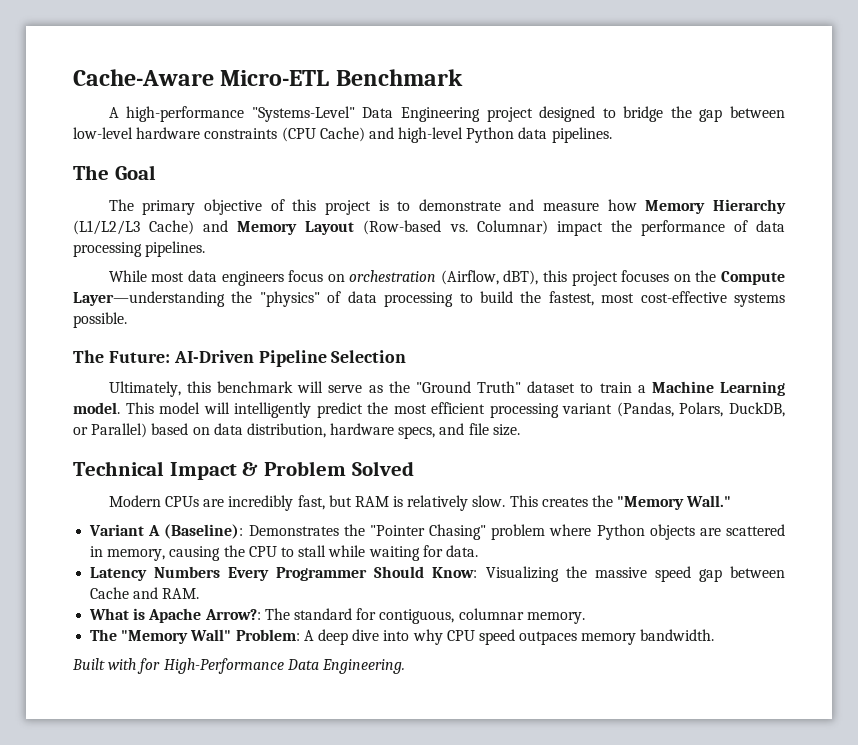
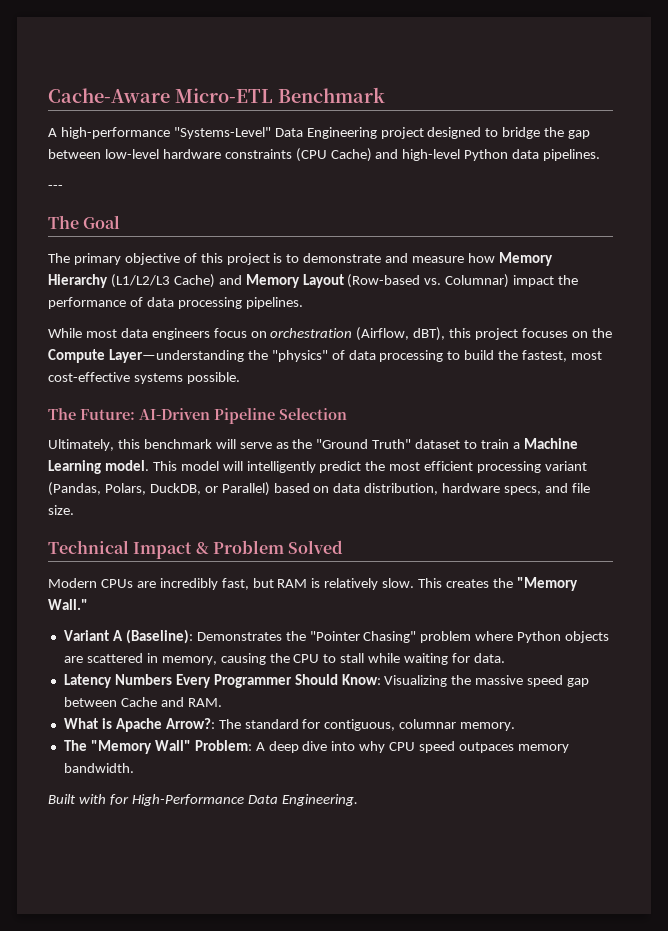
+ ---

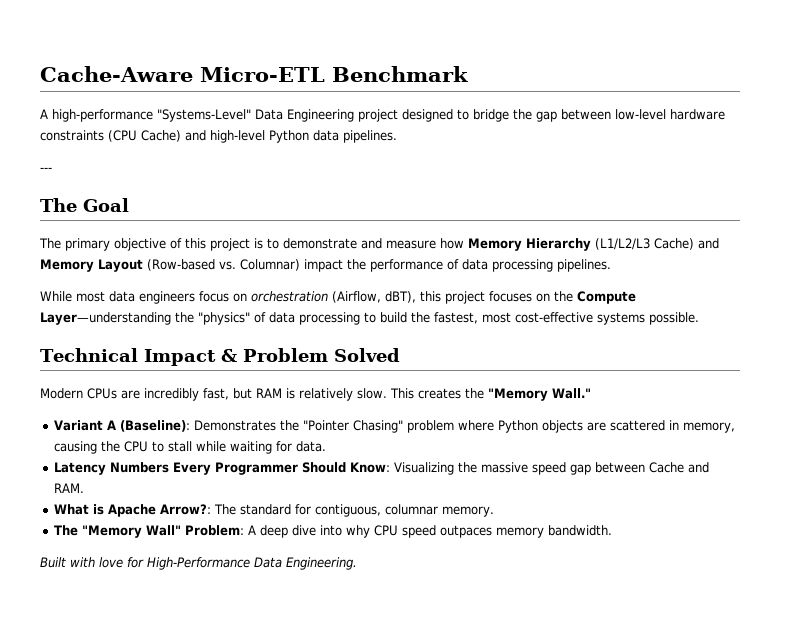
- The Future: AI-Driven Pipeline Selection
- Ultimately, this benchmark will serve as the "Ground Truth" dataset to train a Machine Learning model. This model will intelligently predict the most efficient processing variant (Pandas, Polars, DuckDB, or Parallel) based on data distribution, hardware specs, and file size.
- Built with for High-Performance Data Engineering.
+ Built with love for High-Performance Data Engineering.

